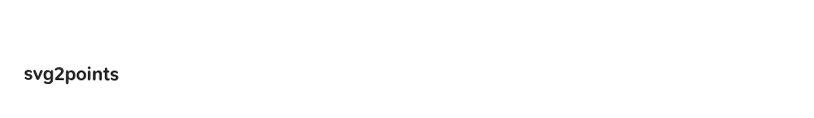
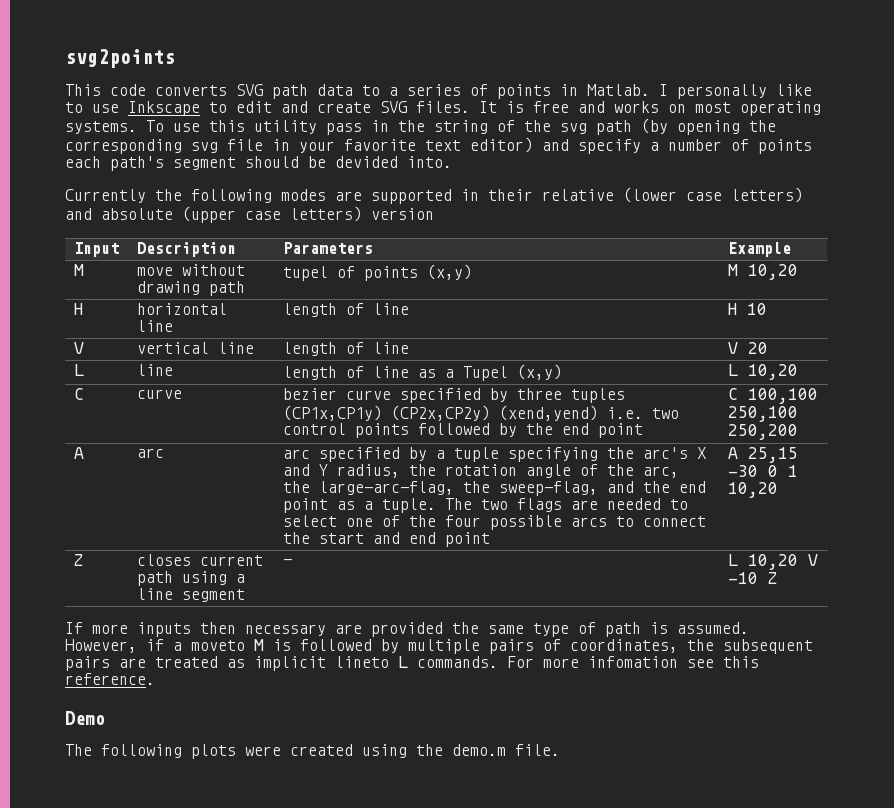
+ This code converts SVG path data to a series of points in Matlab. I personally like to use Inkscape to edit and create SVG files. It is free and works on most operating systems. To use this utility pass in the string of the svg path (by opening the corresponding svg file in your favorite text editor) and specify a number of points each path's segment should be devided into.
+ Currently the following modes are supported in their relative (lower case letters) and absolute (upper case letters) version
+ Input | Description | Parameters | Example
+ M | move without drawing path | tupel of points (x,y) | M 10,20
+ H | horizontal line | length of line | H 10
+ V | vertical line | length of line | V 20
+ L | line | length of line as a Tupel (x,y) | L 10,20
+ C | curve | bezier curve specified by three tuples (CP1x,CP1y) (CP2x,CP2y) (xend,yend) i.e. two control points followed by the end point | C 100,100 250,100 250,200
+ A | arc | arc specified by a tuple specifying the arc's X and Y radius, the rotation angle of the arc, the large-arc-flag, the sweep-flag, and the end point as a tuple. The two flags are needed to select one of the four possible arcs to connect the start and end point | A 25,15 -30 0 1 10,20
+ Z | closes current path using a line segment | - | L 10,20 V -10 Z
+ If more inputs then necessary are provided the same type of path is assumed. However, if a moveto M is followed by multiple pairs of coordinates, the subsequent pairs are treated as implicit lineto L commands. For more infomation see this reference.
+ Demo
+ The following plots were created using the demo.m file.

